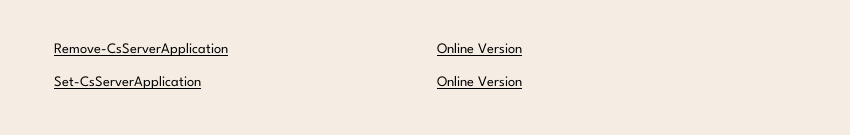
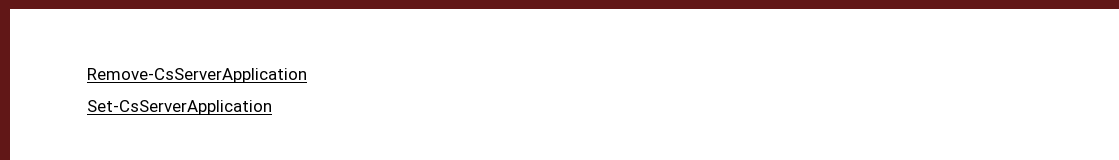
  Set-CsServerApplication
- Online Version
- Online Version

